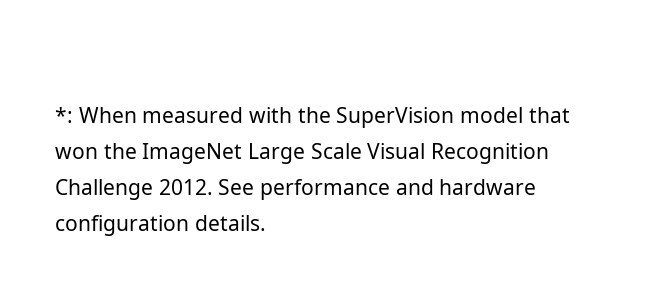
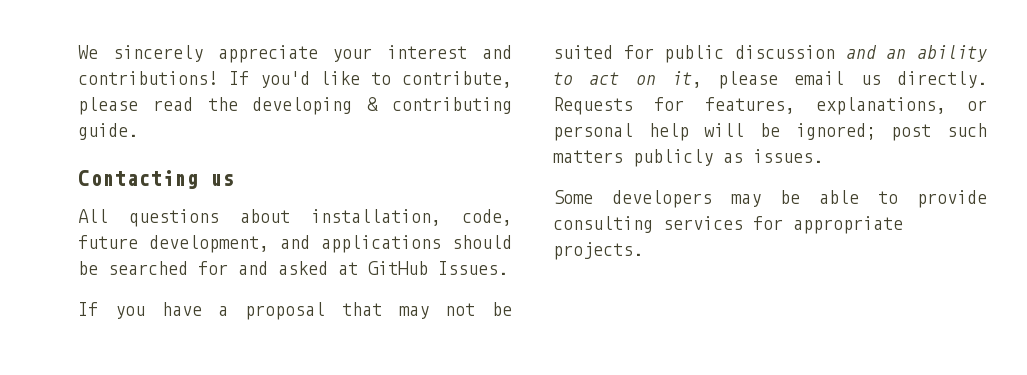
- *: When measured with the SuperVision model that won the ImageNet Large Scale Visual Recognition Challenge 2012. See performance and hardware configuration details.
+ We sincerely appreciate your interest and contributions! If you'd like to contribute, please read the developing & contributing guide.
+ Contacting us
+ All questions about installation, code, future development, and applications should be searched for and asked at GitHub Issues.
+ If you have a proposal that may not be suited for public discussion and an ability to act on it, please email us directly. Requests for features, explanations, or personal help will be ignored; post such matters publicly as issues.
+ Some developers may be able to provide consulting services for appropriate projects.

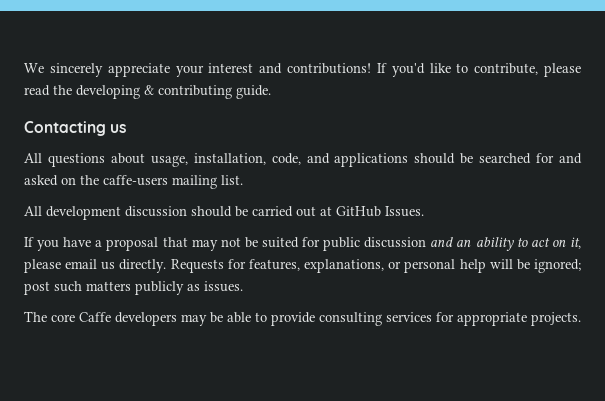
- All questions about installation, code, future development, and applications should be searched for and asked at GitHub Issues.
+ All questions about usage, installation, code, and applications should be searched for and asked on the caffe-users mailing list.
+ All development discussion should be carried out at GitHub Issues.
- Some developers may be able to provide consulting services for appropriate projects.
+ The core Caffe developers may be able to provide consulting services for appropriate projects.

